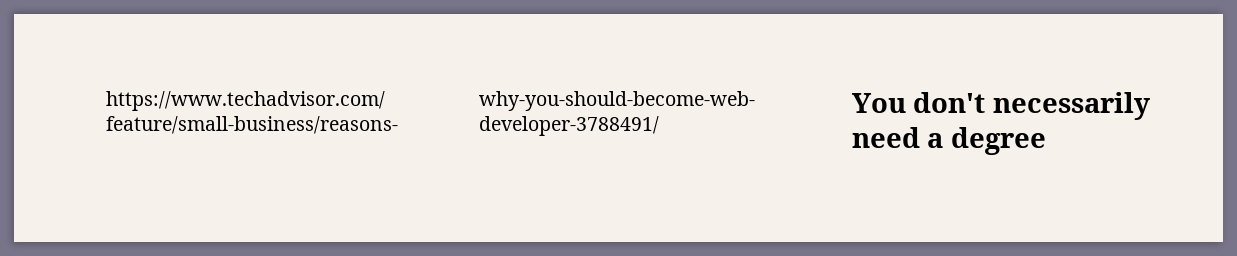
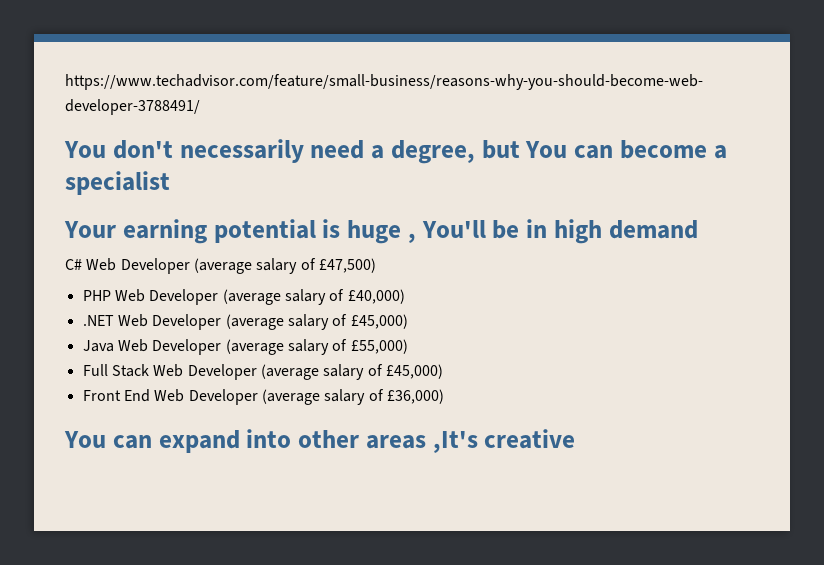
- You don't necessarily need a degree
+ You don't necessarily need a degree, but You can become a specialist
+ Your earning potential is huge , You'll be in high demand
+ C# Web Developer (average salary of £47,500)
+ PHP Web Developer (average salary of £40,000)
+ .NET Web Developer (average salary of £45,000)
+ Java Web Developer (average salary of £55,000)
+ Full Stack Web Developer (average salary of £45,000)
+ Front End Web Developer (average salary of £36,000)
+ You can expand into other areas ,It's creative

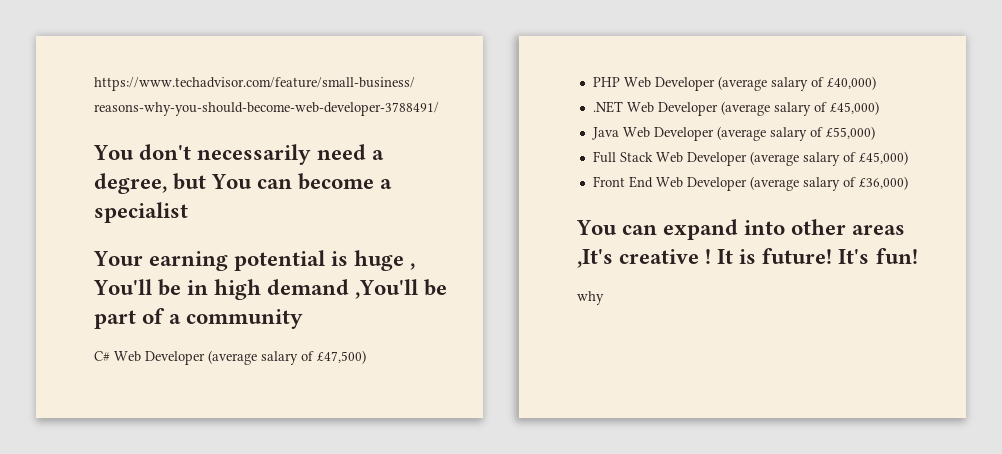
- Your earning potential is huge , You'll be in high demand
+ Your earning potential is huge , You'll be in high demand ,You'll be part of a community
- You can expand into other areas ,It's creative
+ You can expand into other areas ,It's creative ! It is future! It's fun!
+ why

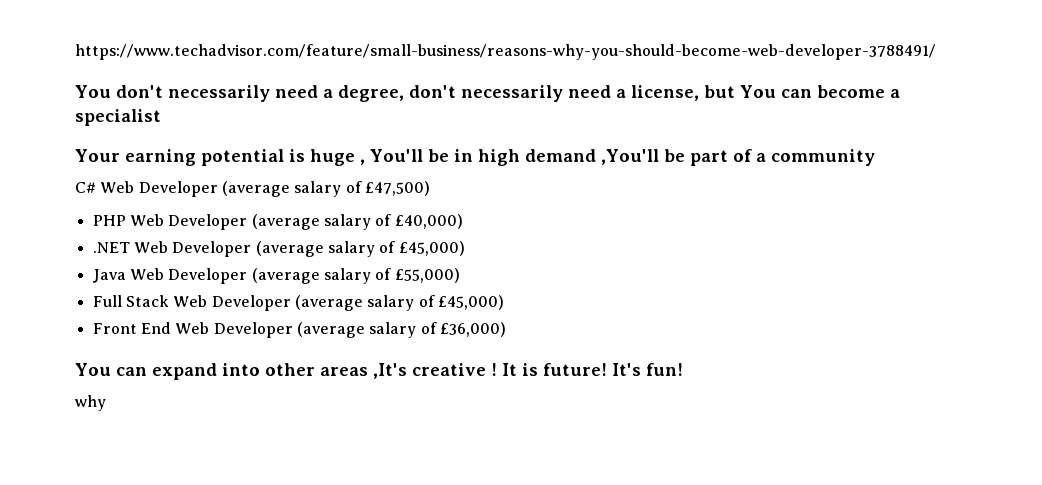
- You don't necessarily need a degree, but You can become a specialist
+ You don't necessarily need a degree, don't necessarily need a license, but You can become a specialist

